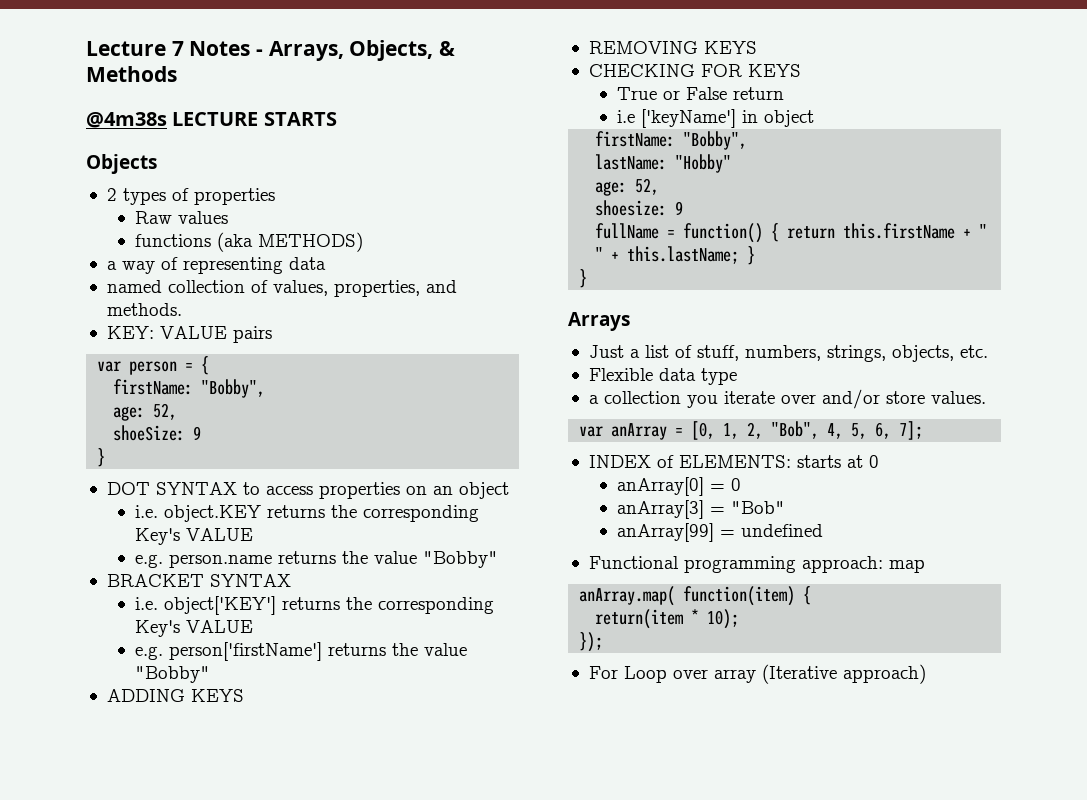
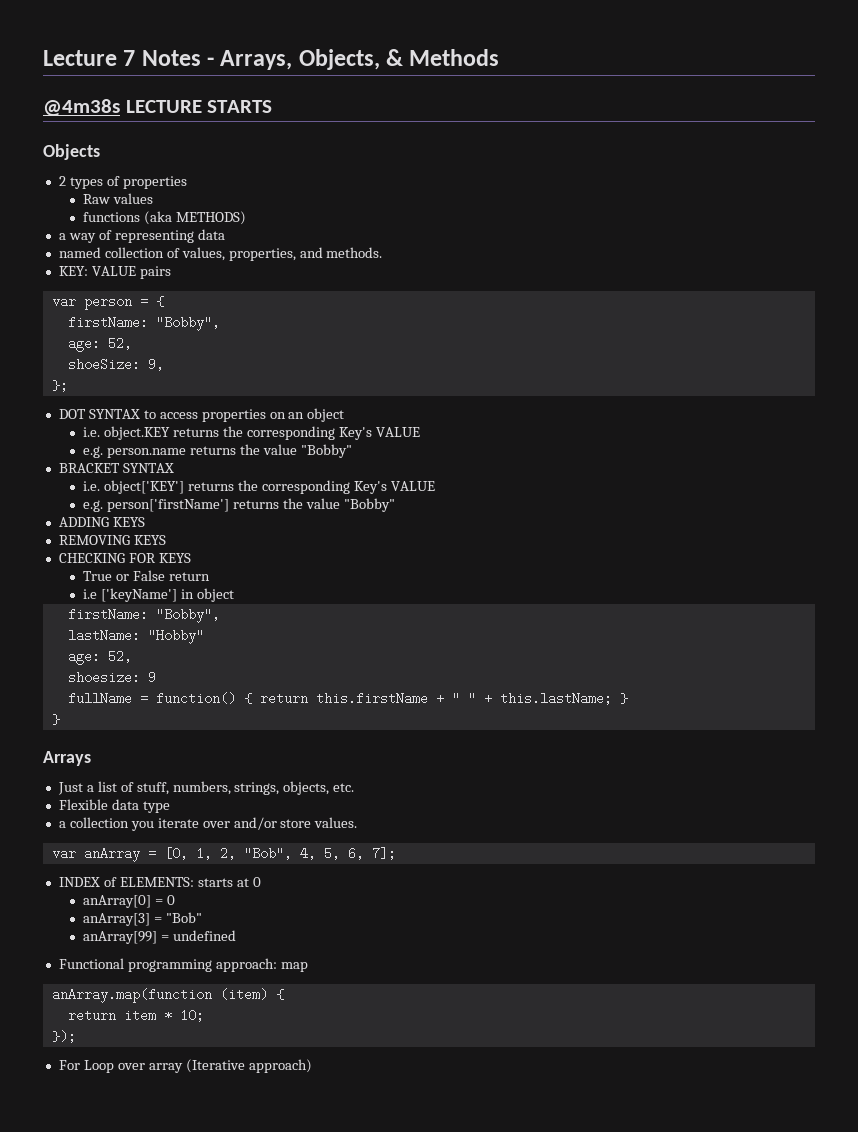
- shoeSize: 9
- }
+ shoeSize: 9,
+ };
- anArray.map( function(item) {
- return(item * 10);
+ anArray.map(function (item) {
+ return item * 10;

